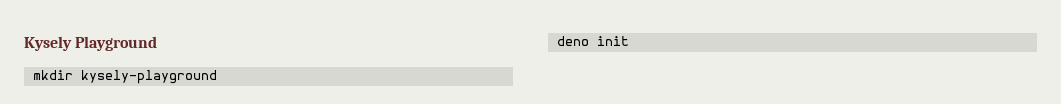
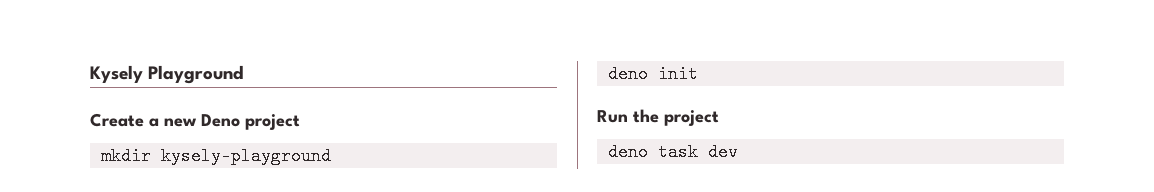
+ Create a new Deno project
+ Run the project
+ deno task dev

